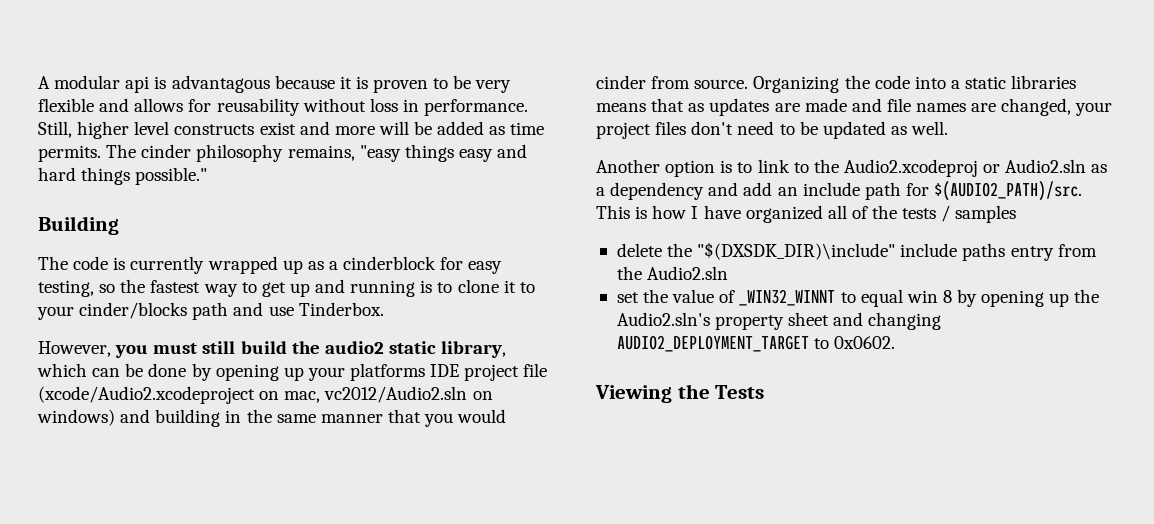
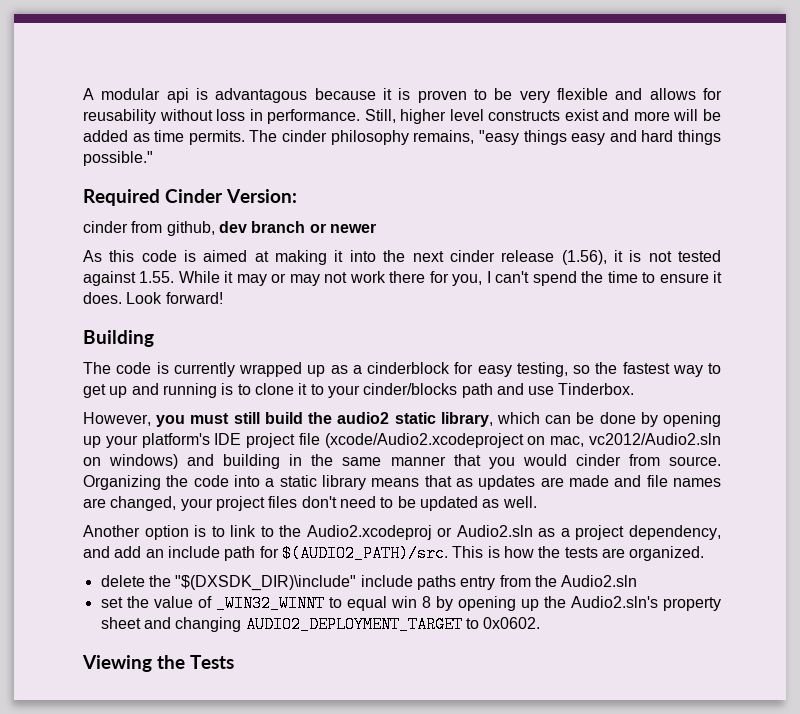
+ Required Cinder Version:
+ cinder from github, dev branch or newer
+ As this code is aimed at making it into the next cinder release (1.56), it is not tested against 1.55. While it may or may not work there for you, I can't spend the time to ensure it does. Look forward!
- However, you must still build the audio2 static library, which can be done by opening up your platforms IDE project file (xcode/Audio2.xcodeproject on mac, vc2012/Audio2.sln on windows) and building in the same manner that you would cinder from source.
+ However, you must still build the audio2 static library, which can be done by opening up your platform's IDE project file (xcode/Audio2.xcodeproject on mac, vc2012/Audio2.sln on windows) and building in the same manner that you would cinder from source.
- Organizing the code into a static libraries means that as updates are made and file names are changed, your project files don't need to be updated as well.
+ Organizing the code into a static library means that as updates are made and file names are changed, your project files don't need to be updated as well.
- Another option is to link to the Audio2.xcodeproj or Audio2.sln as a dependency and add an include path for $(AUDIO2_PATH)/src.
+ Another option is to link to the Audio2.xcodeproj or Audio2.sln as a project dependency, and add an include path for $(AUDIO2_PATH)/src.
- This is how I have organized all of the tests / samples
+ This is how the tests are organized.

